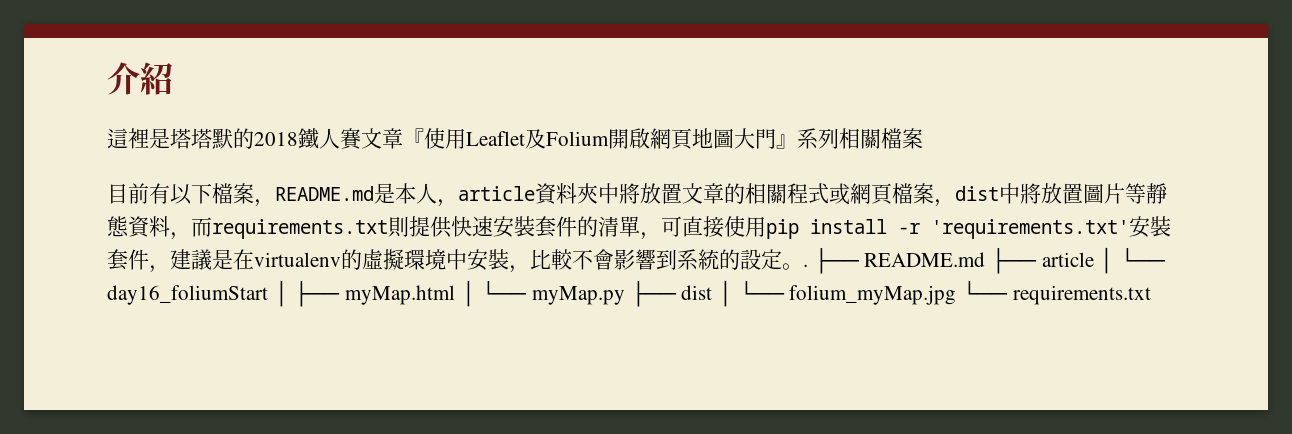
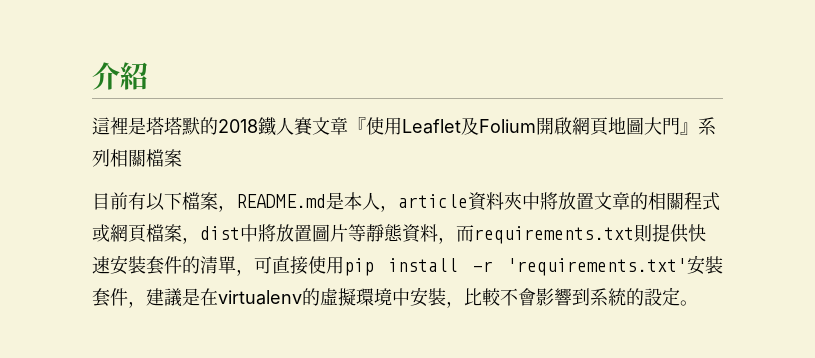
- 目前有以下檔案，README.md是本人，article資料夾中將放置文章的相關程式或網頁檔案，dist中將放置圖片等靜態資料，而requirements.txt則提供快速安裝套件的清單，可直接使用pip install -r 'requirements.txt'安裝套件，建議是在virtualenv的虛擬環境中安裝，比較不會影響到系統的設定。. ├── README.md ├── article │ └── day16_foliumStart │ ├── myMap.html │ └── myMap.py ├── dist │ └── folium_myMap.jpg └── requirements.txt
+ 目前有以下檔案，README.md是本人，article資料夾中將放置文章的相關程式或網頁檔案，dist中將放置圖片等靜態資料，而requirements.txt則提供快速安裝套件的清單，可直接使用pip install -r 'requirements.txt'安裝套件，建議是在virtualenv的虛擬環境中安裝，比較不會影響到系統的設定。

